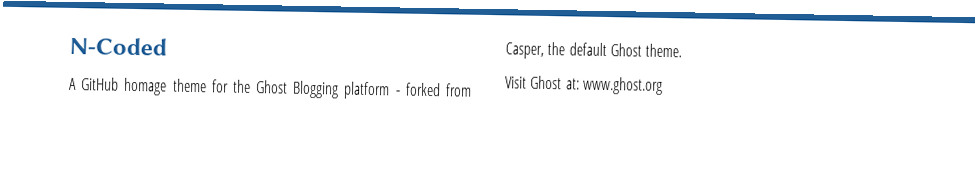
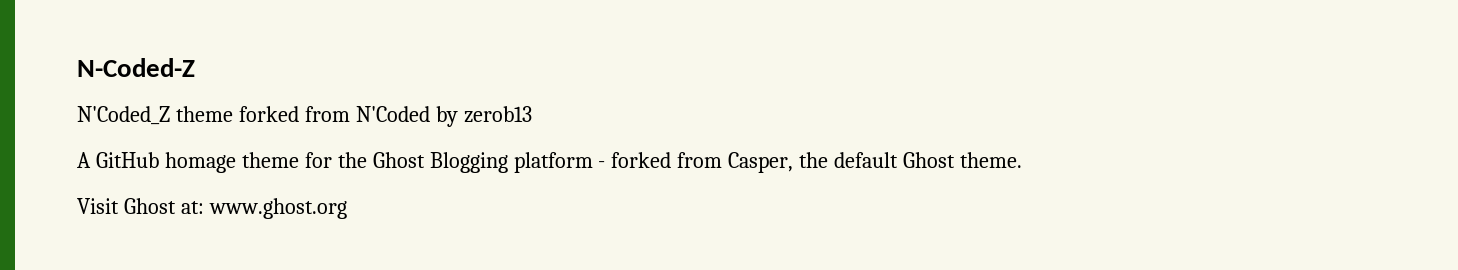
- N-Coded
+ N-Coded-Z
+ N'Coded_Z theme forked from N'Coded by zerob13

